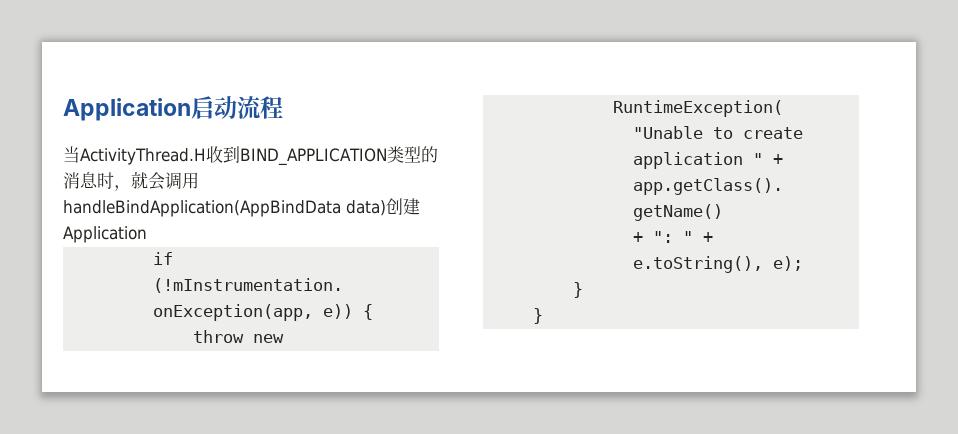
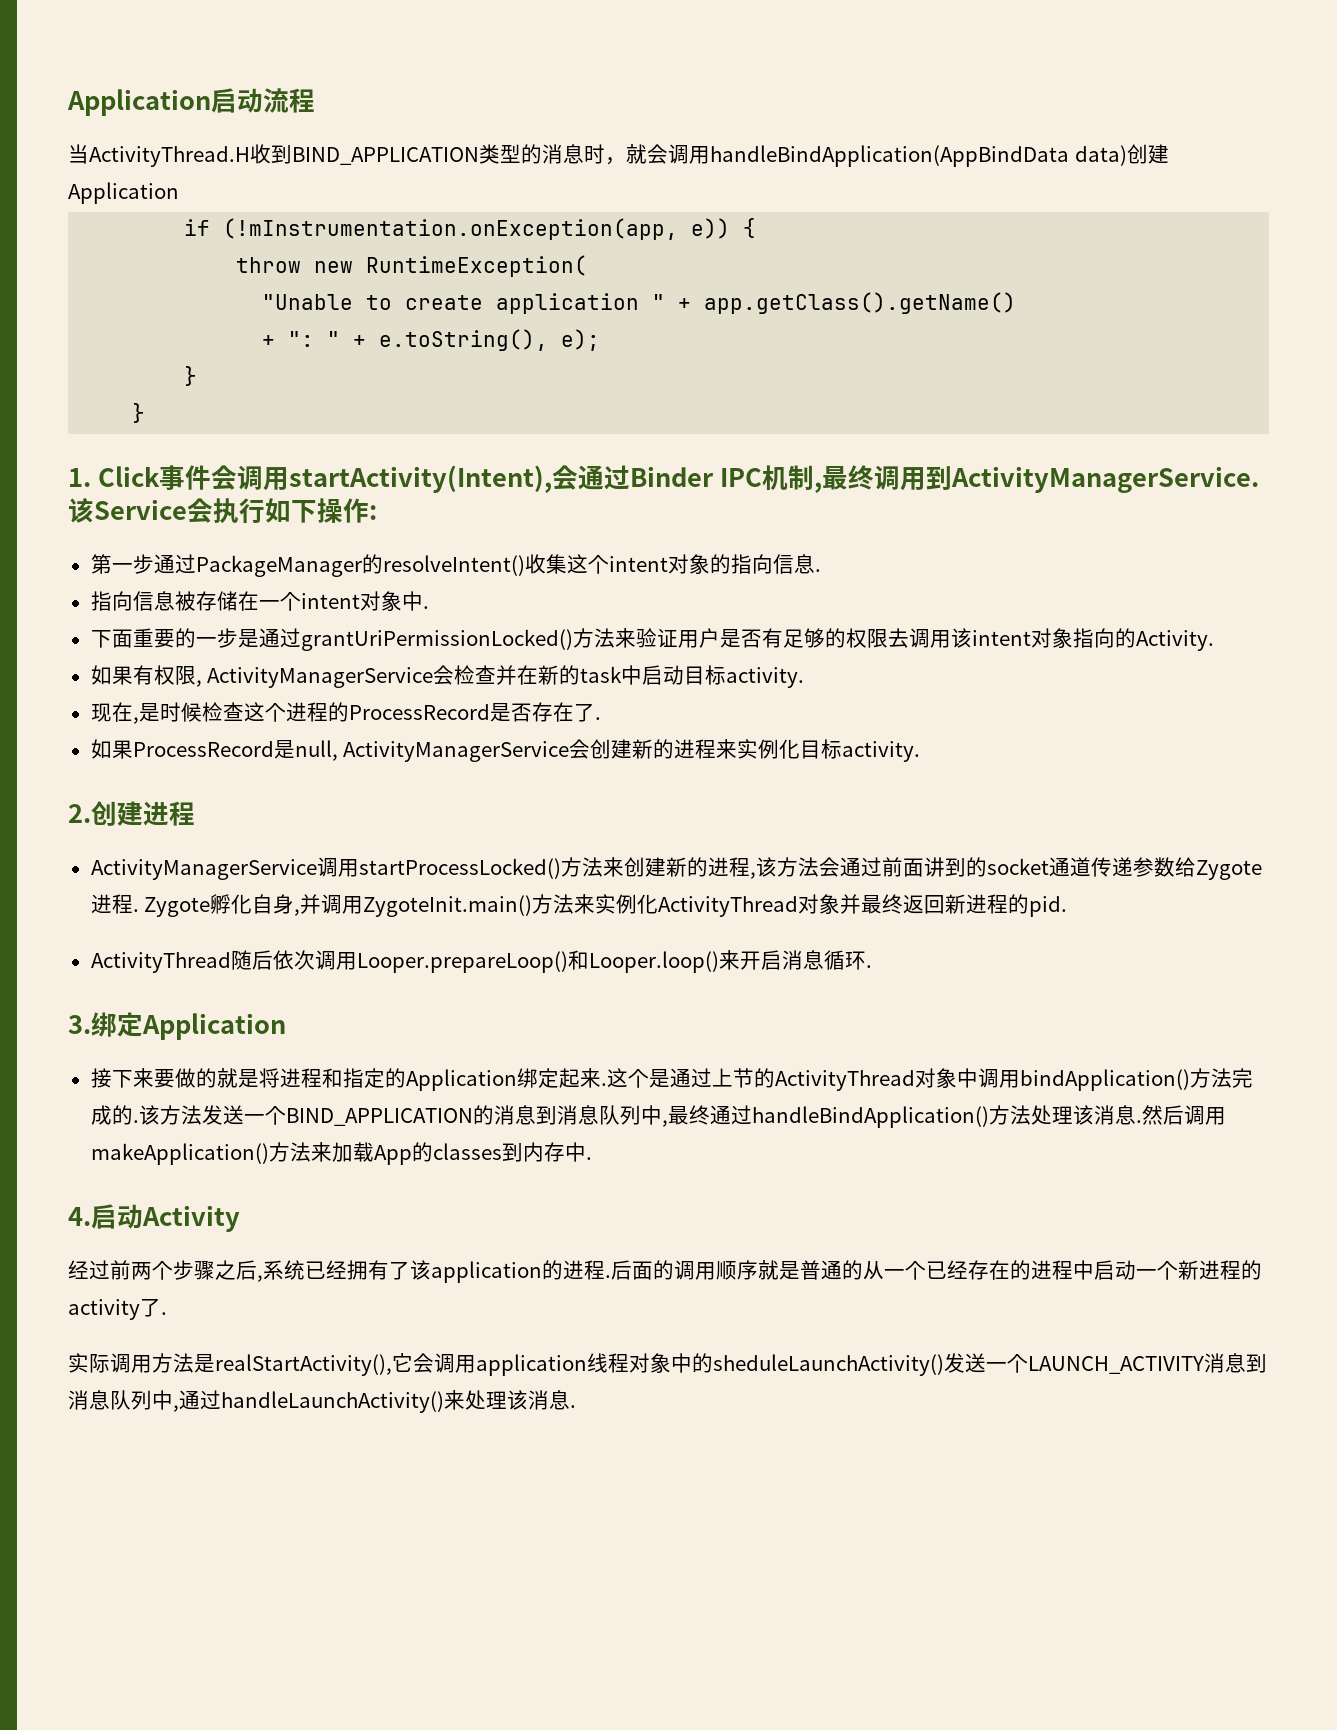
+ 1. Click事件会调用startActivity(Intent),会通过Binder IPC机制,最终调用到ActivityManagerService.该Service会执行如下操作:
+ 第一步通过PackageManager的resolveIntent()收集这个intent对象的指向信息.
+ 指向信息被存储在一个intent对象中.
+ 下面重要的一步是通过grantUriPermissionLocked()方法来验证用户是否有足够的权限去调用该intent对象指向的Activity.
+ 如果有权限, ActivityManagerService会检查并在新的task中启动目标activity.
+ 现在,是时候检查这个进程的ProcessRecord是否存在了.
+ 如果ProcessRecord是null, ActivityManagerService会创建新的进程来实例化目标activity.
+ 2.创建进程
+ ActivityManagerService调用startProcessLocked()方法来创建新的进程,该方法会通过前面讲到的socket通道传递参数给Zygote进程. Zygote孵化自身,并调用ZygoteInit.main()方法来实例化ActivityThread对象并最终返回新进程的pid.
+ ActivityThread随后依次调用Looper.prepareLoop()和Looper.loop()来开启消息循环.
+ 3.绑定Application
+ 接下来要做的就是将进程和指定的Application绑定起来.这个是通过上节的ActivityThread对象中调用bindApplication()方法完成的.该方法发送一个BIND_APPLICATION的消息到消息队列中,最终通过handleBindApplication()方法处理该消息.然后调用makeApplication()方法来加载App的classes到内存中.
+ 4.启动Activity
+ 经过前两个步骤之后,系统已经拥有了该application的进程.后面的调用顺序就是普通的从一个已经存在的进程中启动一个新进程的activity了.
+ 实际调用方法是realStartActivity(),它会调用application线程对象中的sheduleLaunchActivity()发送一个LAUNCH_ACTIVITY消息到消息队列中,通过handleLaunchActivity()来处理该消息.

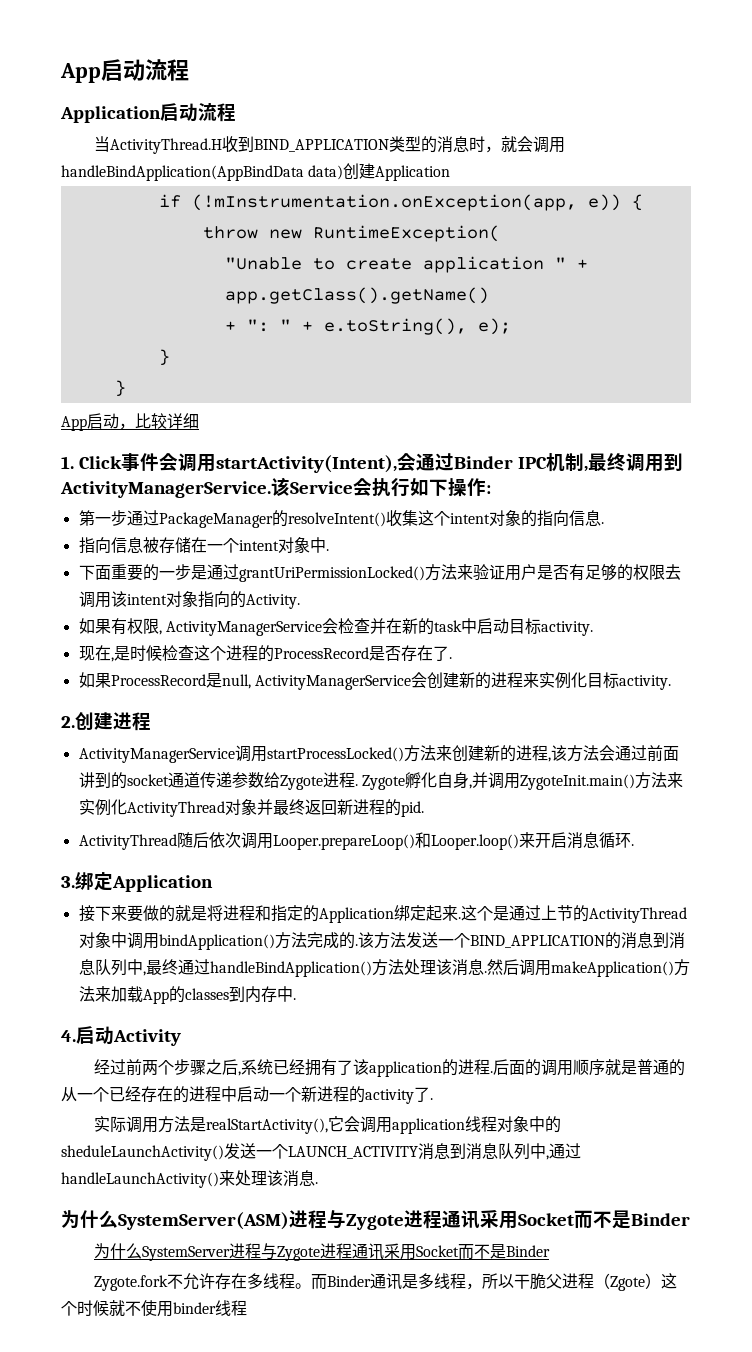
+ App启动流程
+ App启动，比较详细
+ 为什么SystemServer(ASM)进程与Zygote进程通讯采用Socket而不是Binder
+ 为什么SystemServer进程与Zygote进程通讯采用Socket而不是Binder
+ Zygote.fork不允许存在多线程。而Binder通讯是多线程，所以干脆父进程（Zgote）这个时候就不使用binder线程

